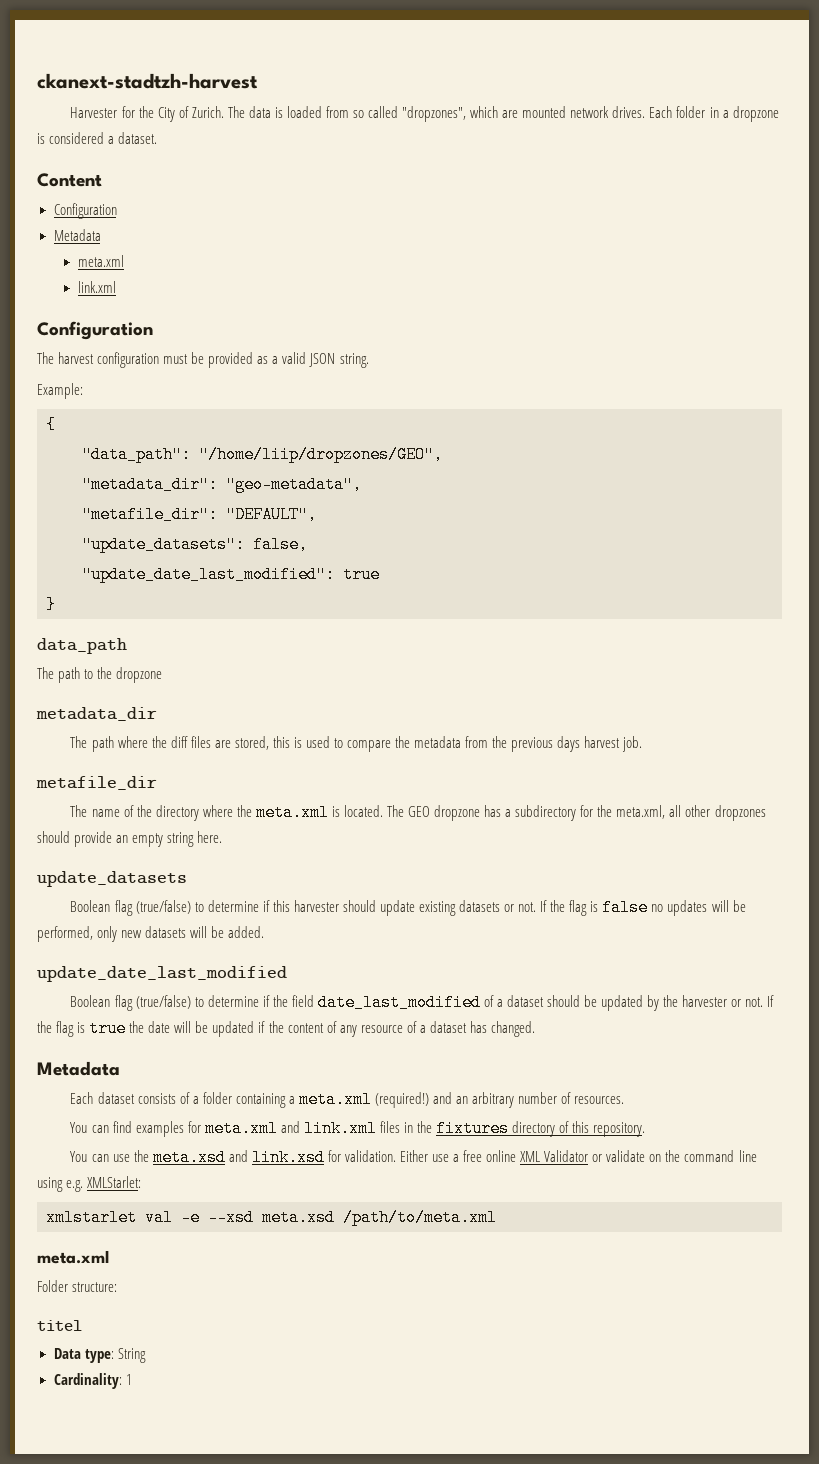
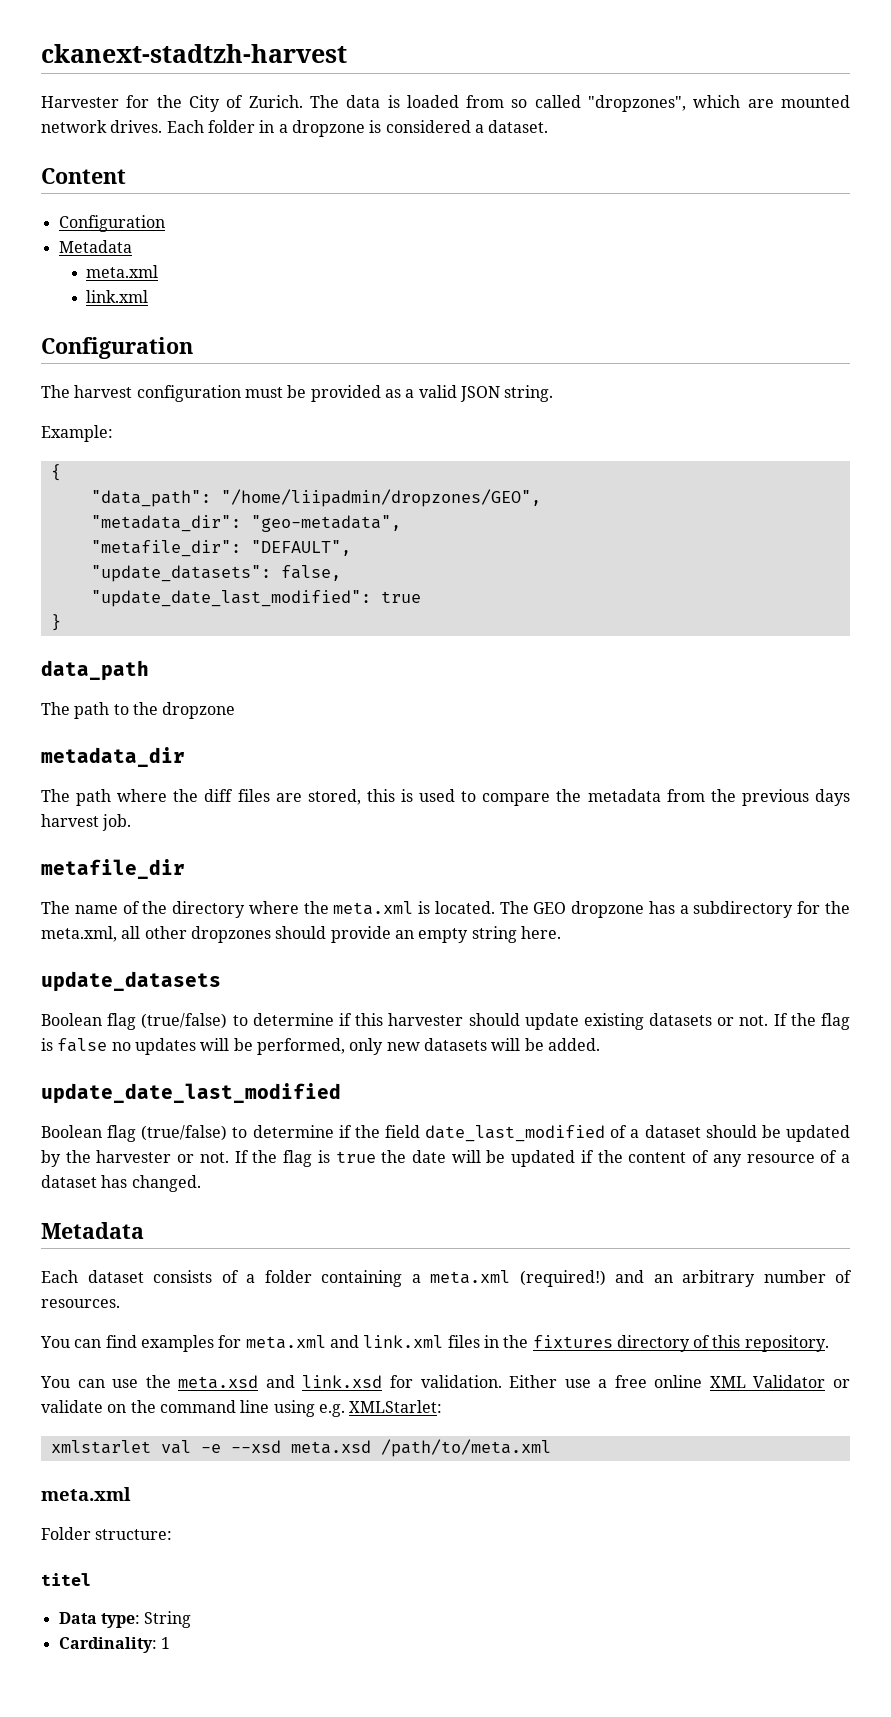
- "data_path": "/home/liip/dropzones/GEO",
+ "data_path": "/home/liipadmin/dropzones/GEO",

